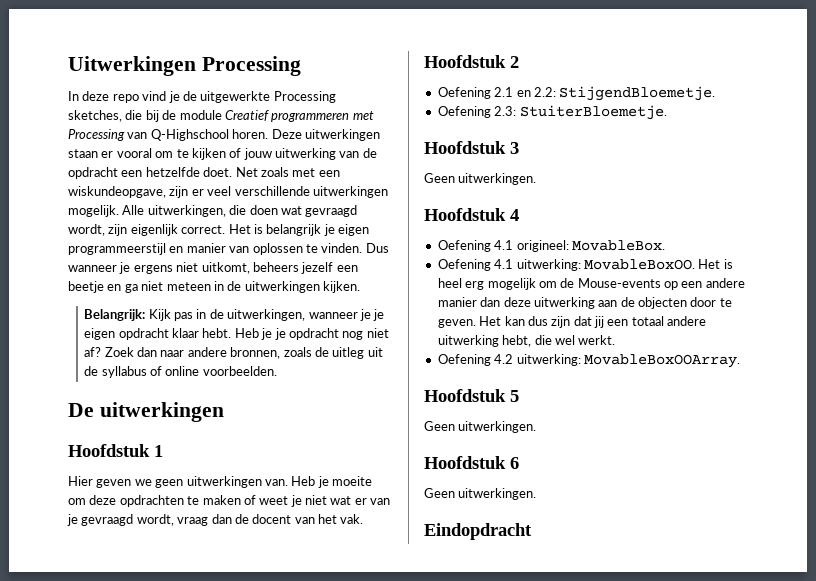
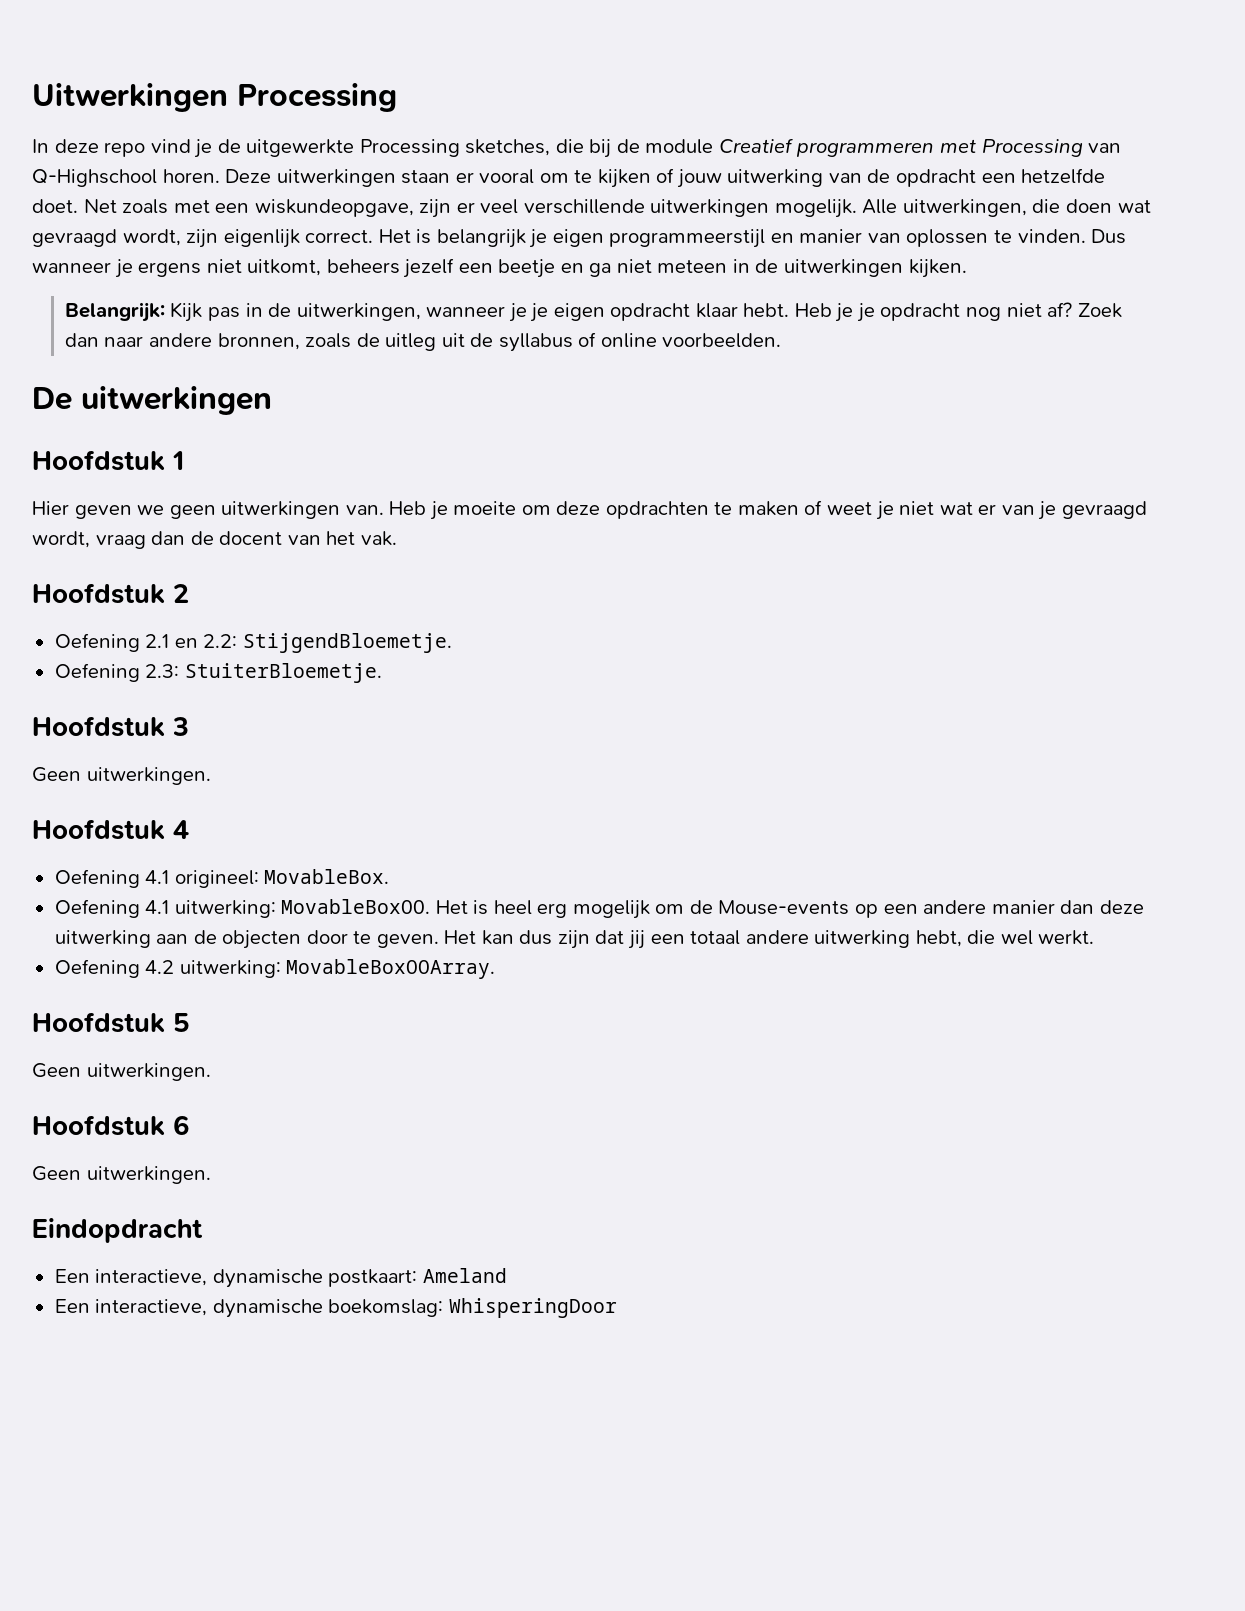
+ Een interactieve, dynamische postkaart: Ameland
+ Een interactieve, dynamische boekomslag: WhisperingDoor

